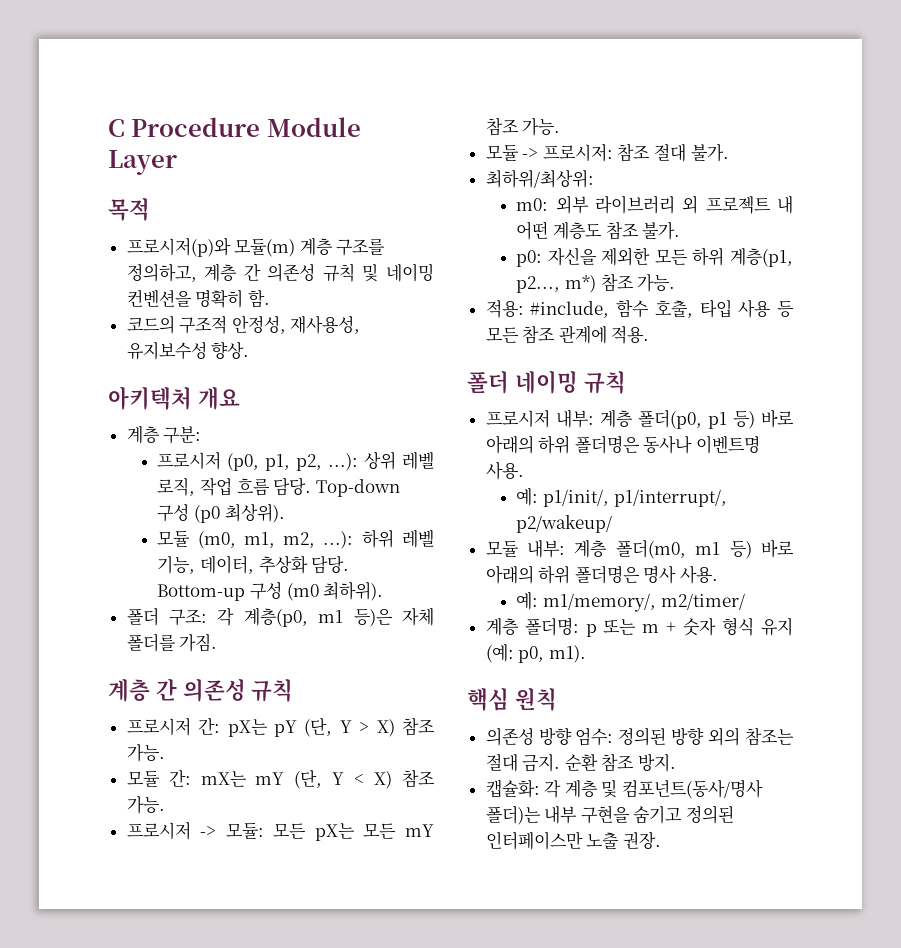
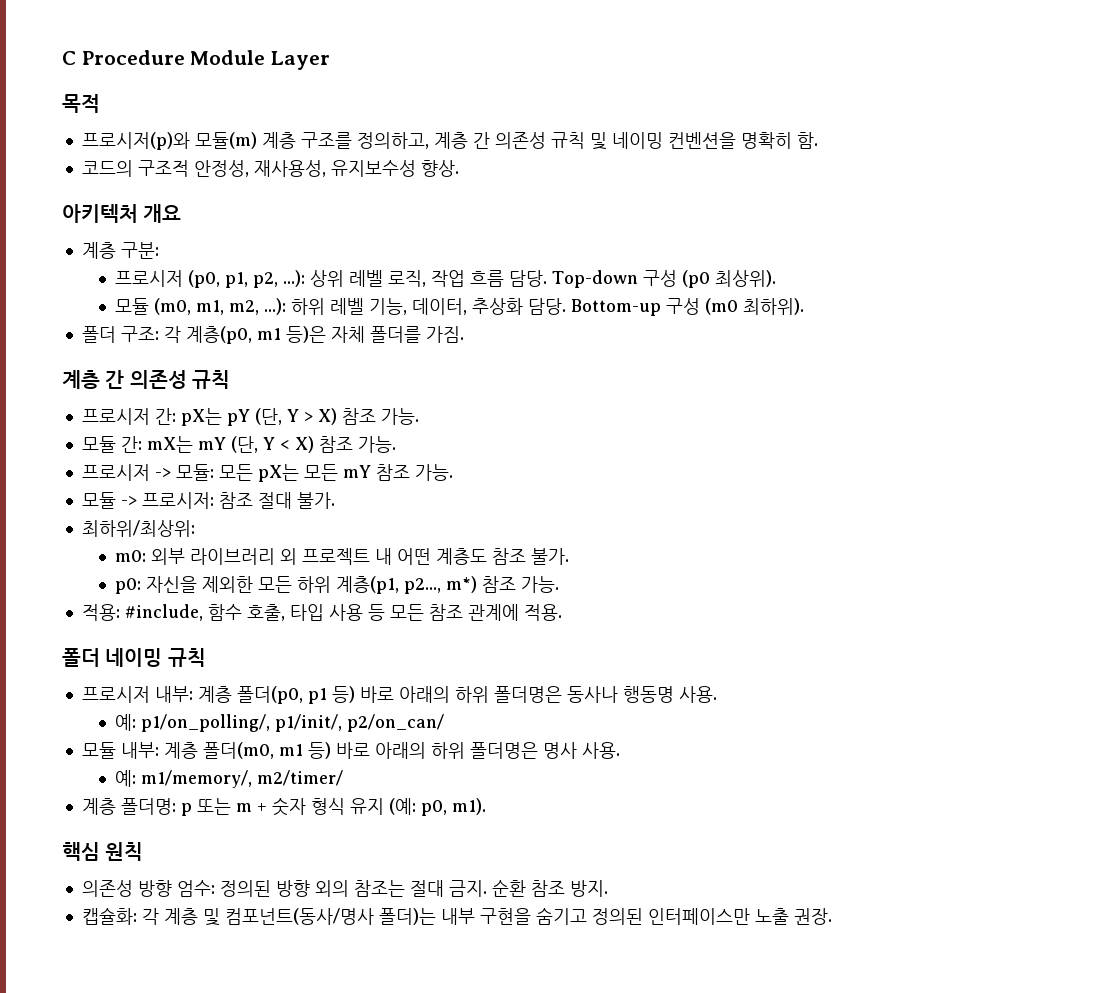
- 프로시저 내부: 계층 폴더(p0, p1 등) 바로 아래의 하위 폴더명은 동사나 이벤트명 사용.
- 예: p1/init/, p1/interrupt/, p2/wakeup/
+ 프로시저 내부: 계층 폴더(p0, p1 등) 바로 아래의 하위 폴더명은 동사나 행동명 사용.
+ 예: p1/on_polling/, p1/init/, p2/on_can/

